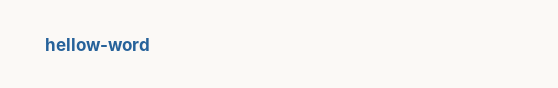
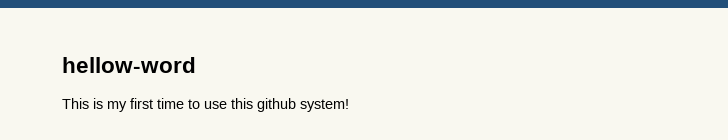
+ This is my first time to use this github system!

